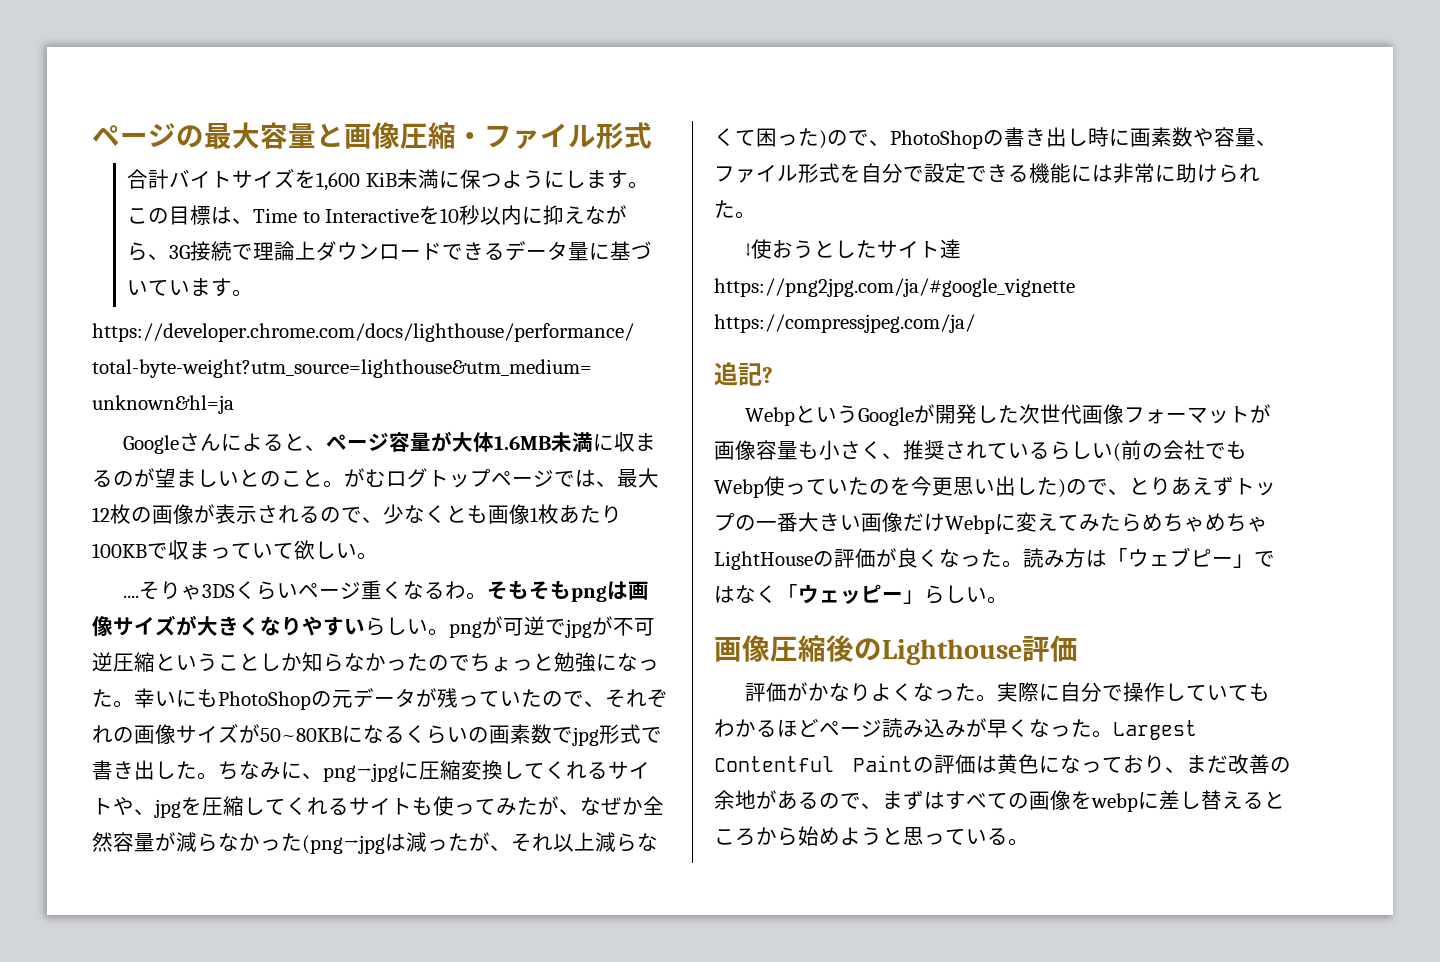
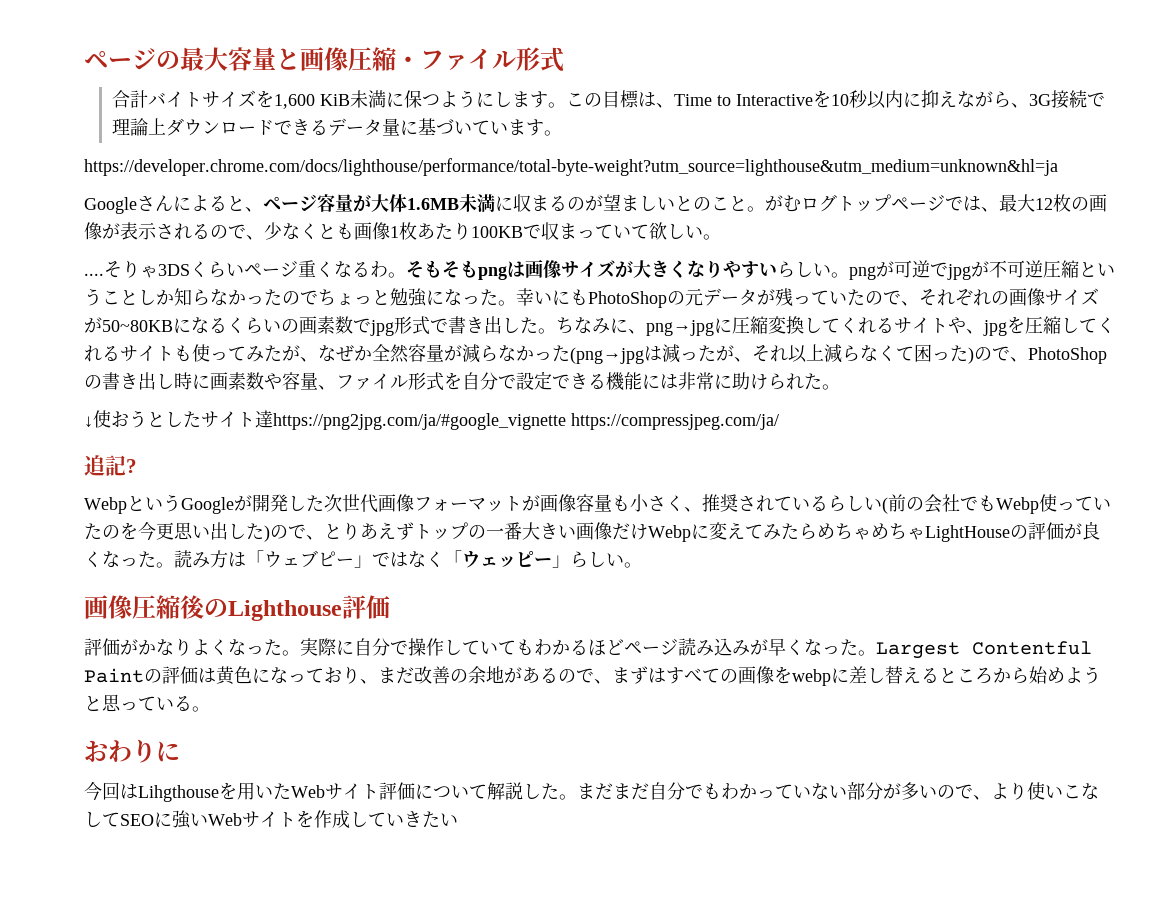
+ おわりに
+ 今回はLihgthouseを用いたWebサイト評価について解説した。まだまだ自分でもわかっていない部分が多いので、より使いこなしてSEOに強いWebサイトを作成していきたい

